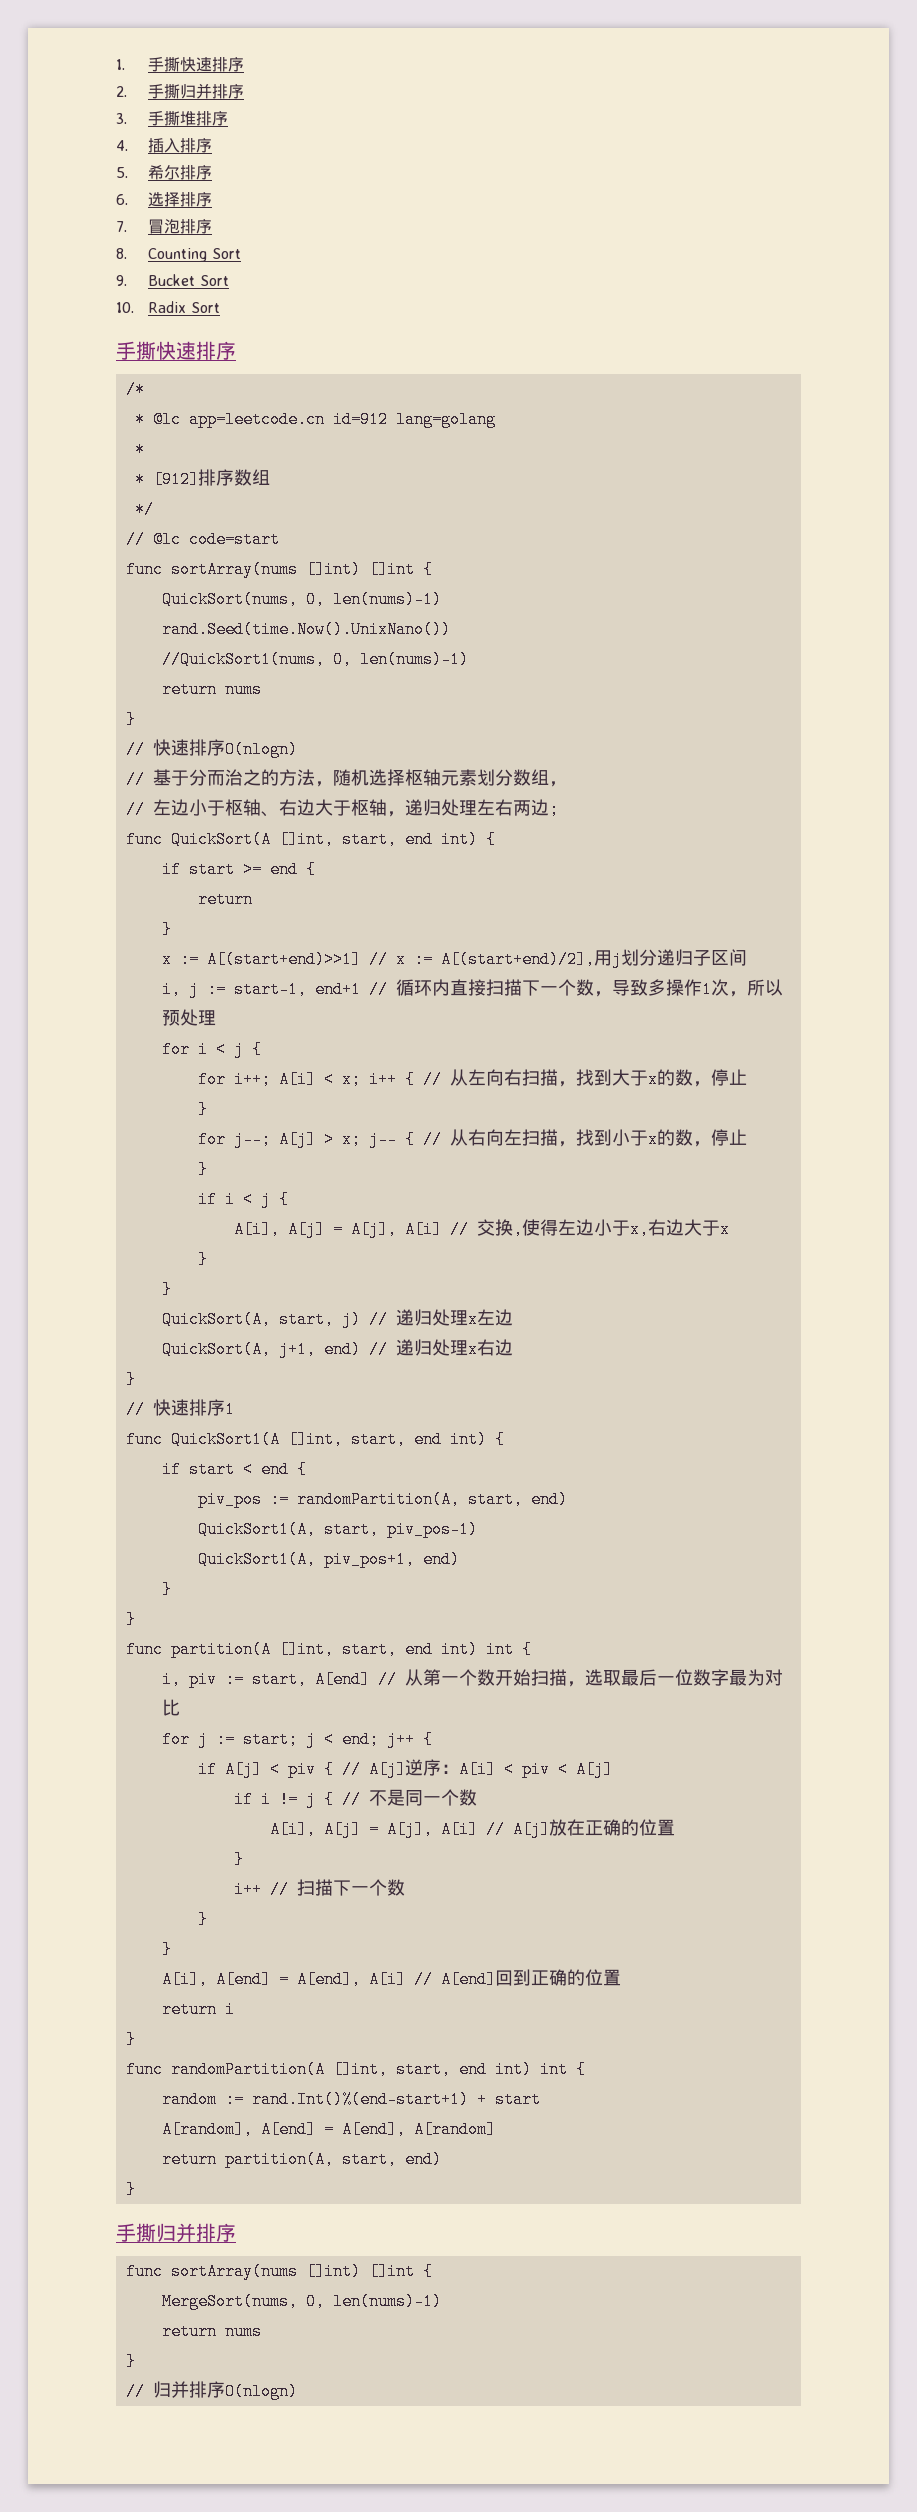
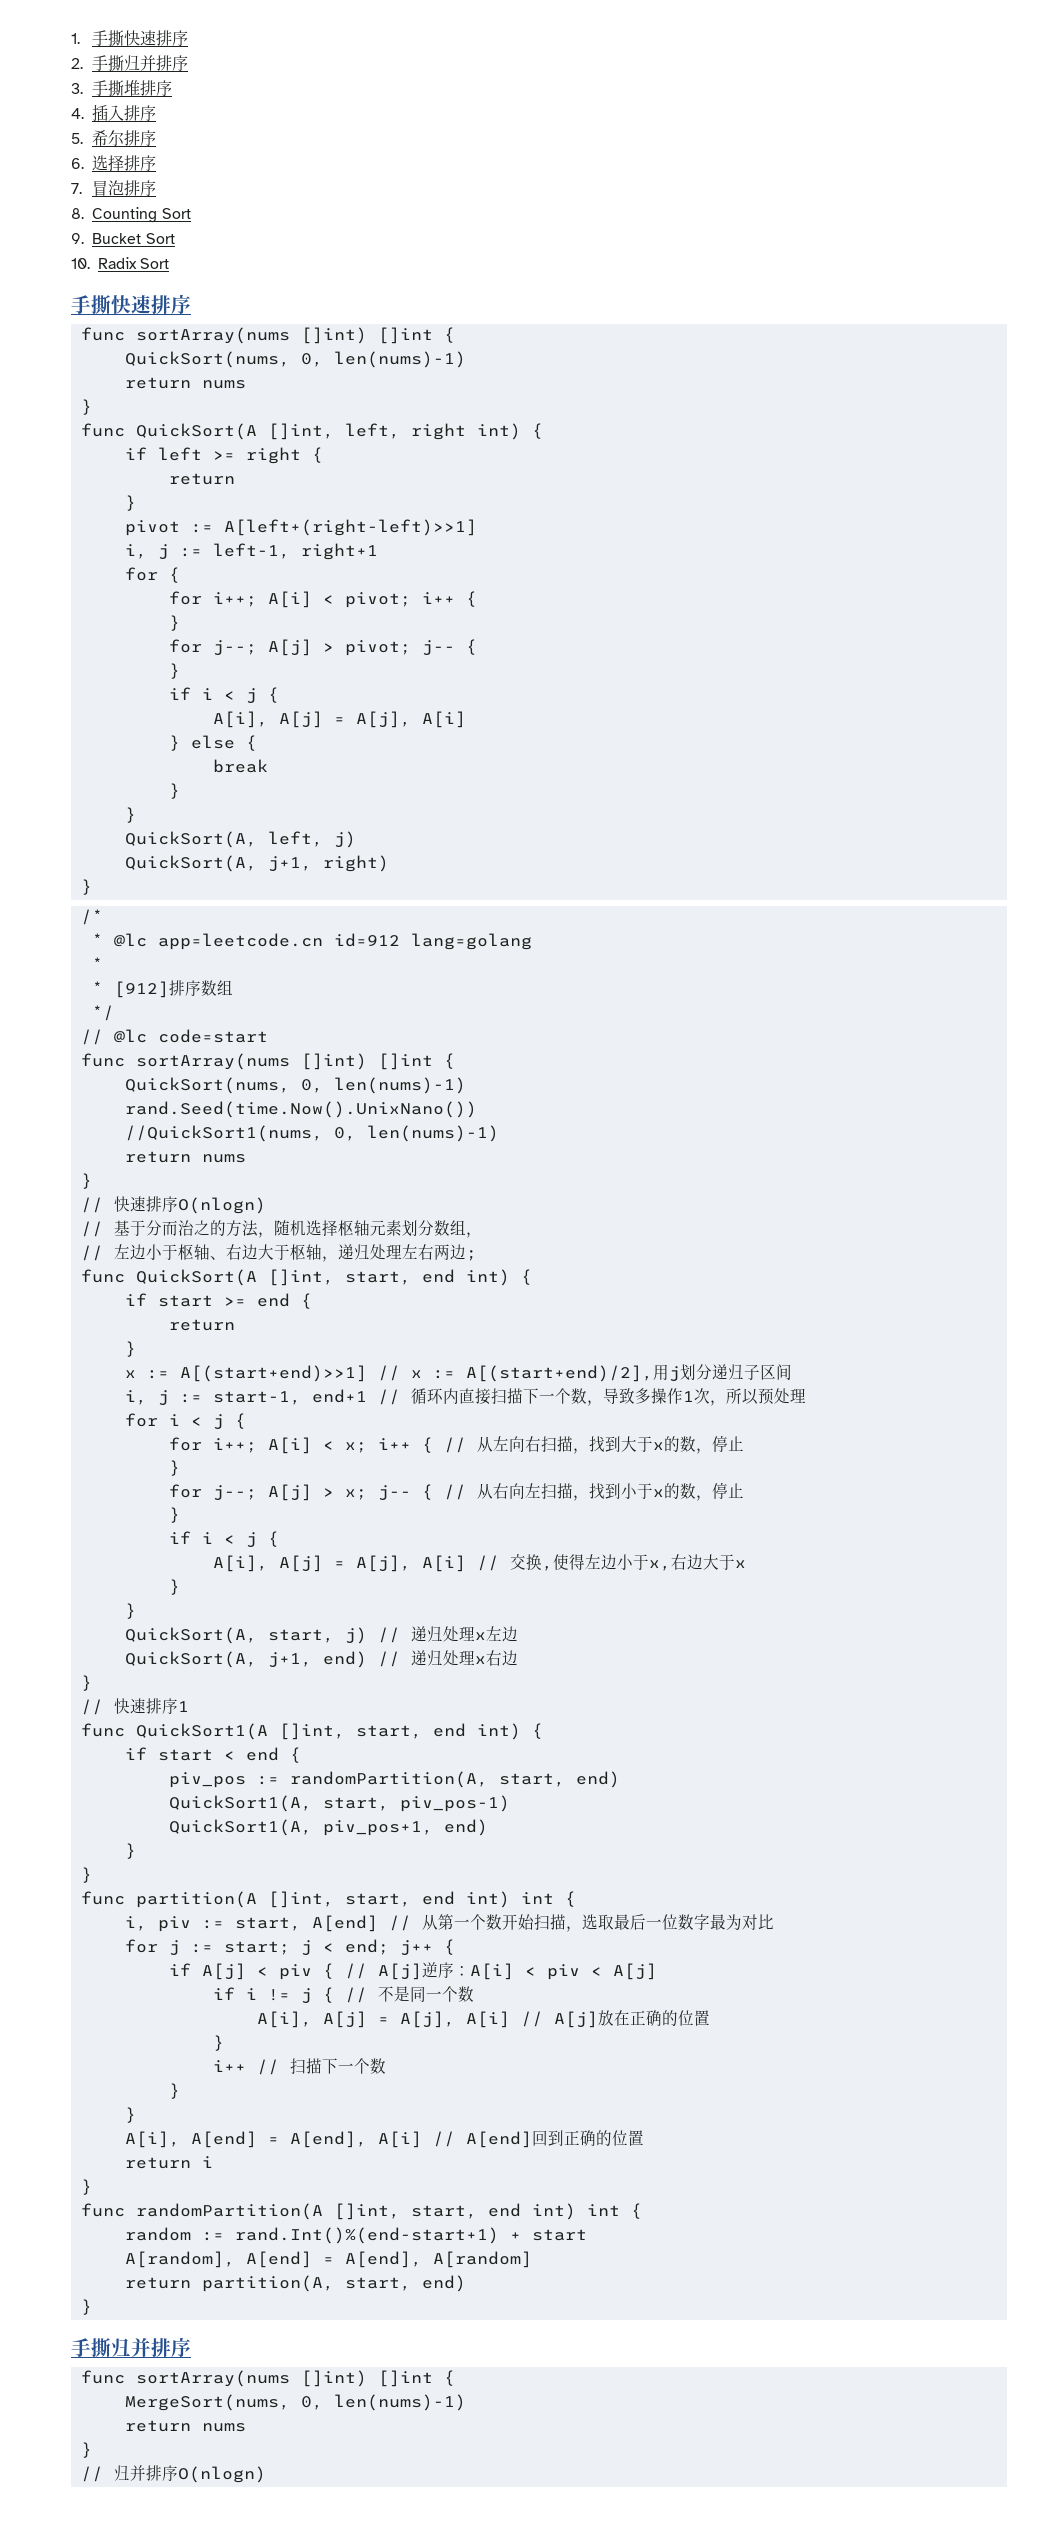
  10. Radix Sort
  手撕快速排序
+ func sortArray(nums []int) []int {
+ QuickSort(nums, 0, len(nums)-1)
+ return nums
+ }
+ func QuickSort(A []int, left, right int) {
+ if left >= right {
+ return
+ }
+ pivot := A[left+(right-left)>>1]
+ i, j := left-1, right+1
+ for {
+ for i++; A[i] < pivot; i++ {
+ }
+ for j--; A[j] > pivot; j-- {
+ }
+ if i < j {
+ A[i], A[j] = A[j], A[i]
+ } else {
+ break
+ }
+ }
+ QuickSort(A, left, j)
+ QuickSort(A, j+1, right)
+ }

